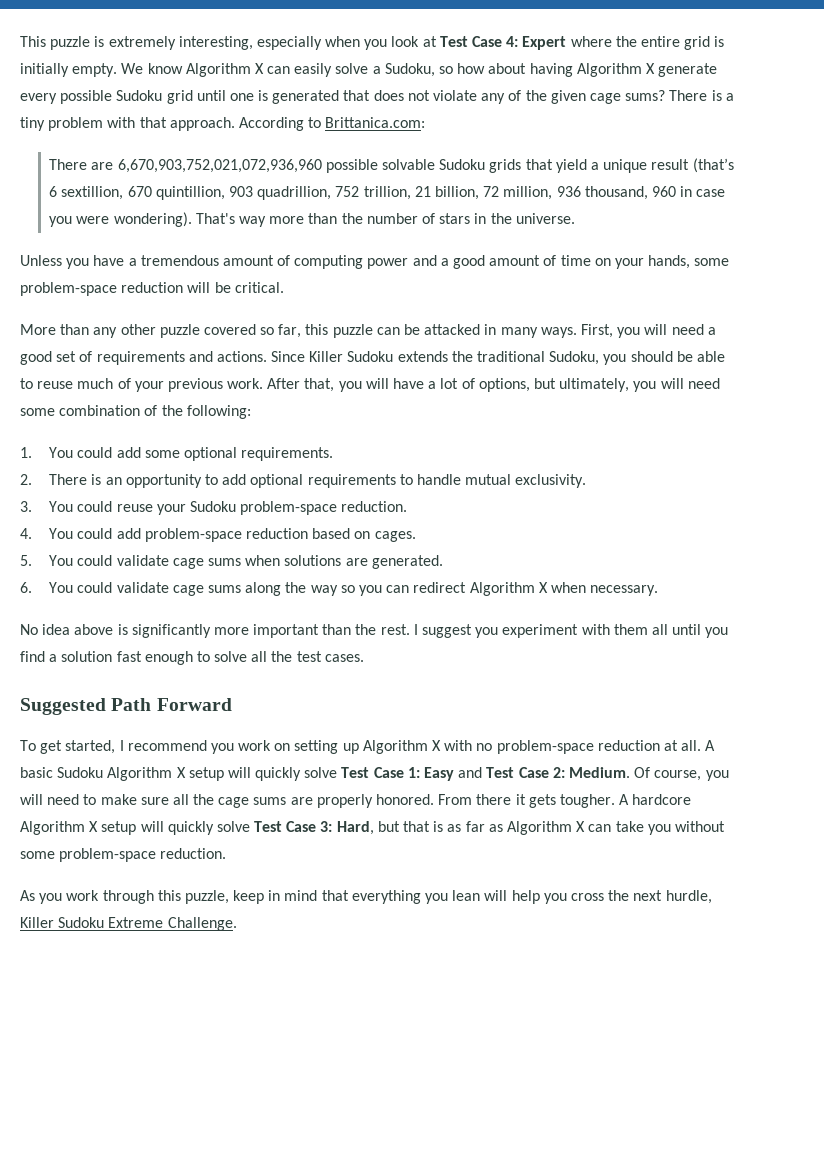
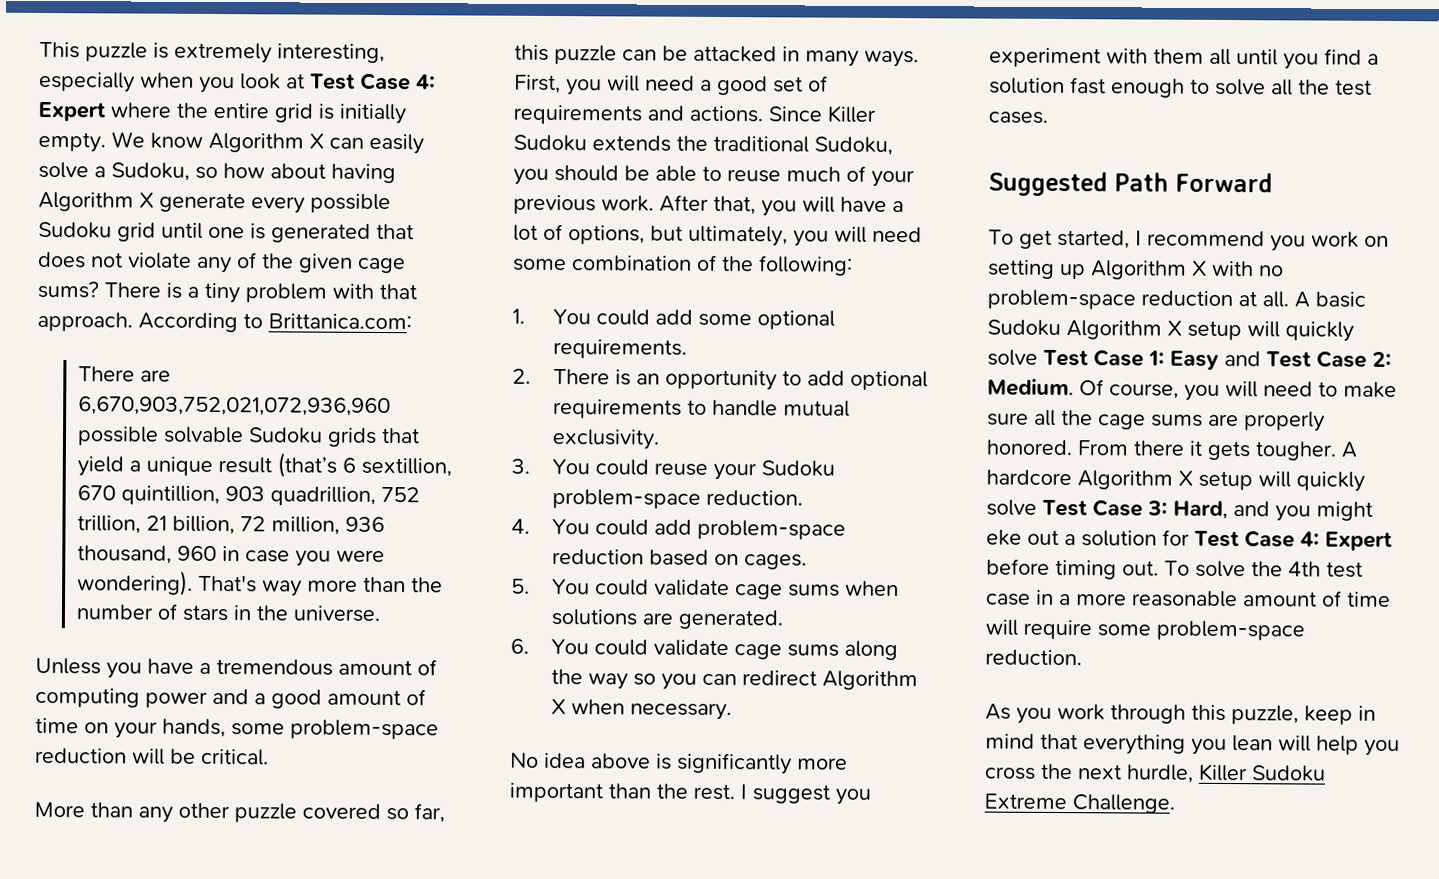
- A hardcore Algorithm X setup will quickly solve Test Case 3: Hard, but that is as far as Algorithm X can take you without some problem-space reduction.
+ A hardcore Algorithm X setup will quickly solve Test Case 3: Hard, and you might eke out a solution for Test Case 4: Expert before timing out. To solve the 4th test case in a more reasonable amount of time will require some problem-space reduction.

